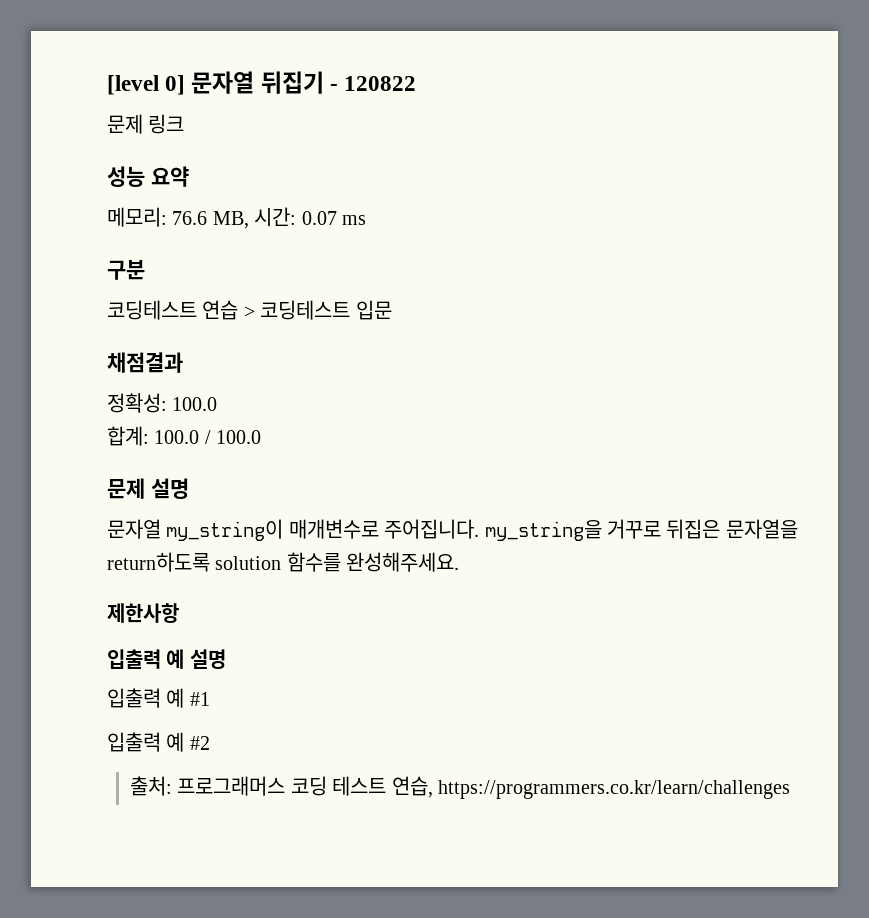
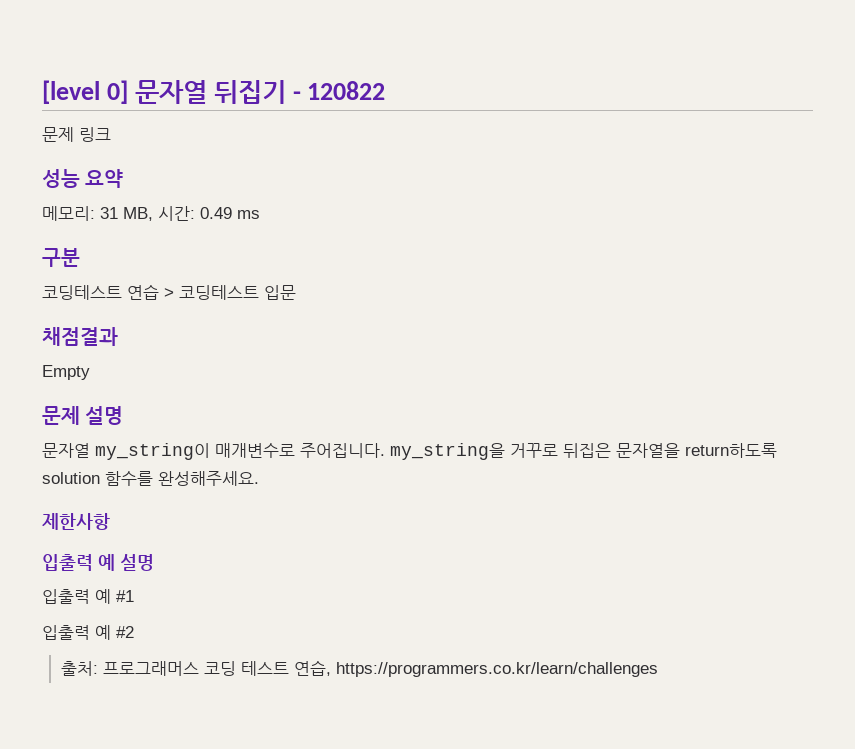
- 메모리: 76.6 MB, 시간: 0.07 ms
+ 메모리: 31 MB, 시간: 0.49 ms
- 정확성: 100.0
- 합계: 100.0 / 100.0
+ Empty

